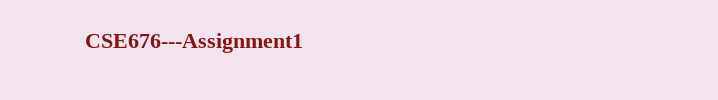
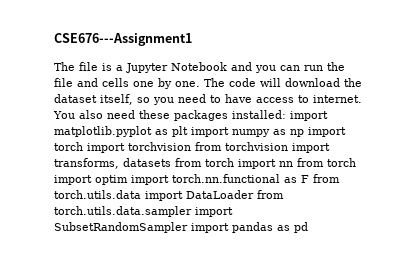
+ The file is a Jupyter Notebook and you can run the file and cells one by one. The code will download the dataset itself, so you need to have access to internet. You also need these packages installed: import matplotlib.pyplot as plt import numpy as np import torch import torchvision from torchvision import transforms, datasets from torch import nn from torch import optim import torch.nn.functional as F from torch.utils.data import DataLoader from torch.utils.data.sampler import SubsetRandomSampler import pandas as pd

